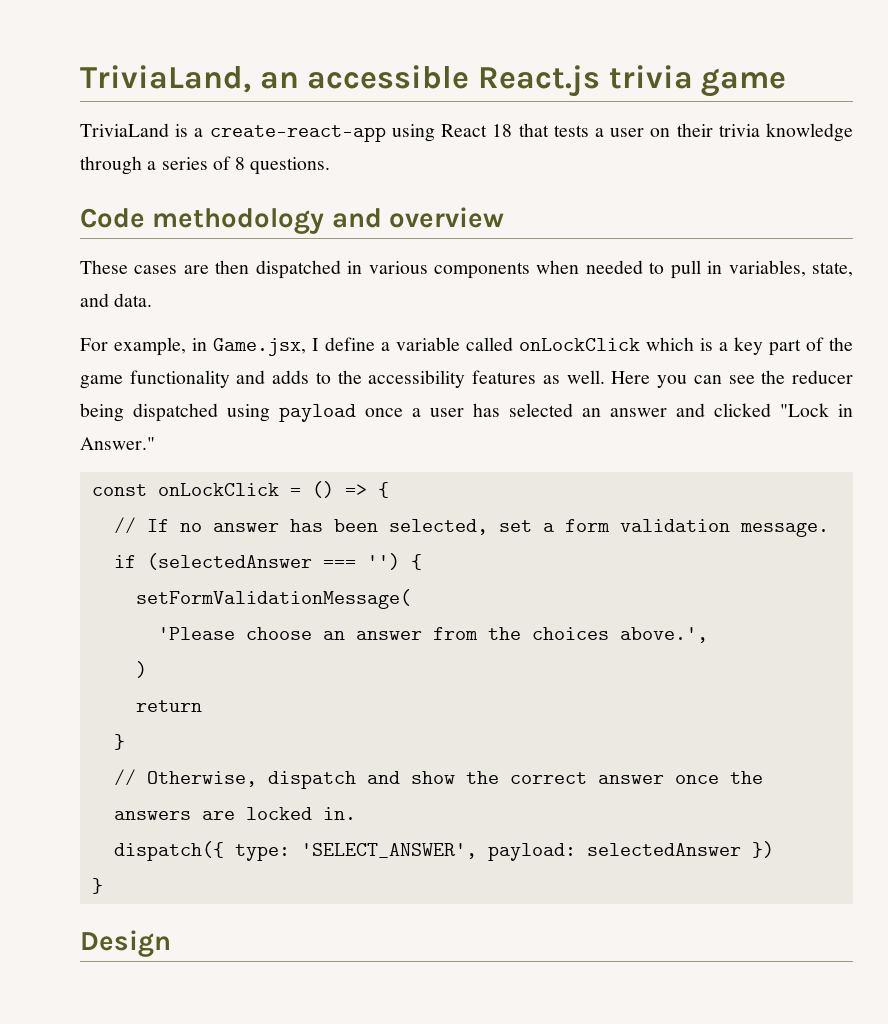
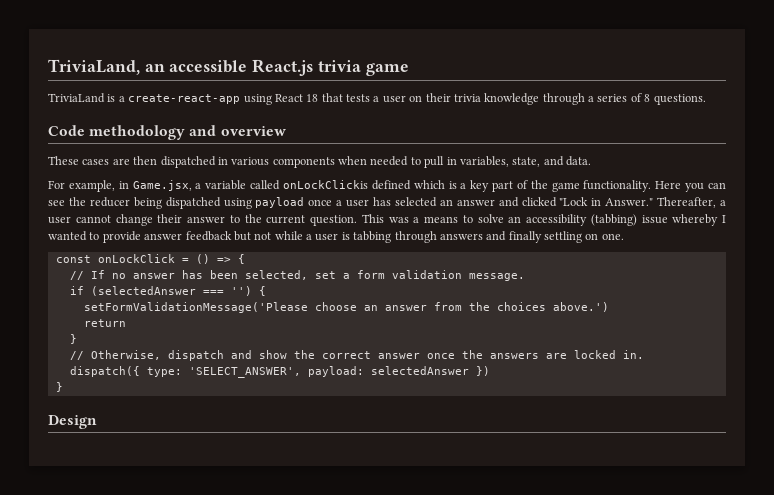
- For example, in Game.jsx, I define a variable called onLockClick which is a key part of the game functionality and adds to the accessibility features as well.
+ For example, in Game.jsx, a variable called onLockClickis defined which is a key part of the game functionality.
+ Thereafter, a user cannot change their answer to the current question. This was a means to solve an accessibility (tabbing) issue whereby I wanted to provide answer feedback but not while a user is tabbing through answers and finally settling on one.
- setFormValidationMessage(
- 'Please choose an answer from the choices above.',
- )
+ setFormValidationMessage('Please choose an answer from the choices above.')

